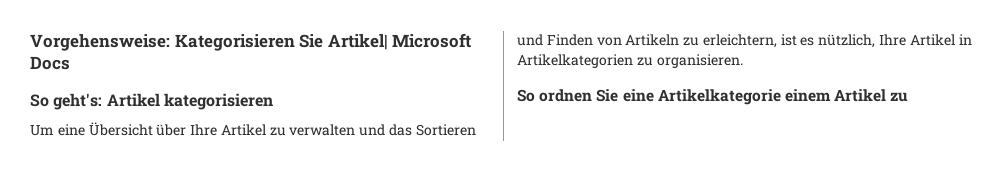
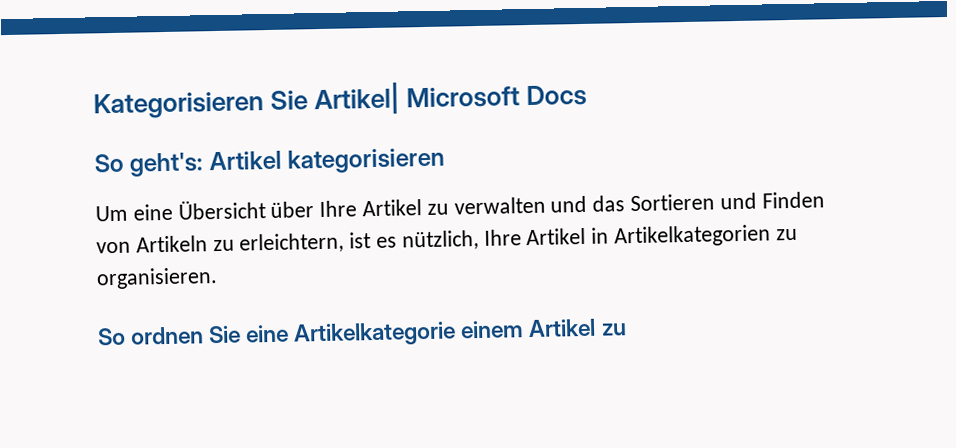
- Vorgehensweise: Kategorisieren Sie Artikel| Microsoft Docs
+ Kategorisieren Sie Artikel| Microsoft Docs

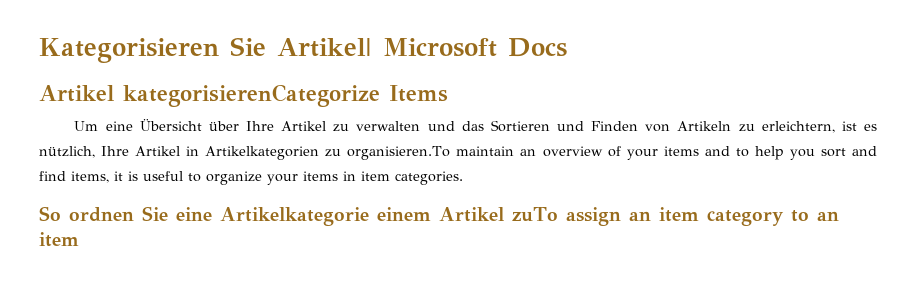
- So geht's: Artikel kategorisieren
+ Artikel kategorisierenCategorize Items
- Um eine Übersicht über Ihre Artikel zu verwalten und das Sortieren und Finden von Artikeln zu erleichtern, ist es nützlich, Ihre Artikel in Artikelkategorien zu organisieren.
+ Um eine Übersicht über Ihre Artikel zu verwalten und das Sortieren und Finden von Artikeln zu erleichtern, ist es nützlich, Ihre Artikel in Artikelkategorien zu organisieren.To maintain an overview of your items and to help you sort and find items, it is useful to organize your items in item categories.
- So ordnen Sie eine Artikelkategorie einem Artikel zu
+ So ordnen Sie eine Artikelkategorie einem Artikel zuTo assign an item category to an item

